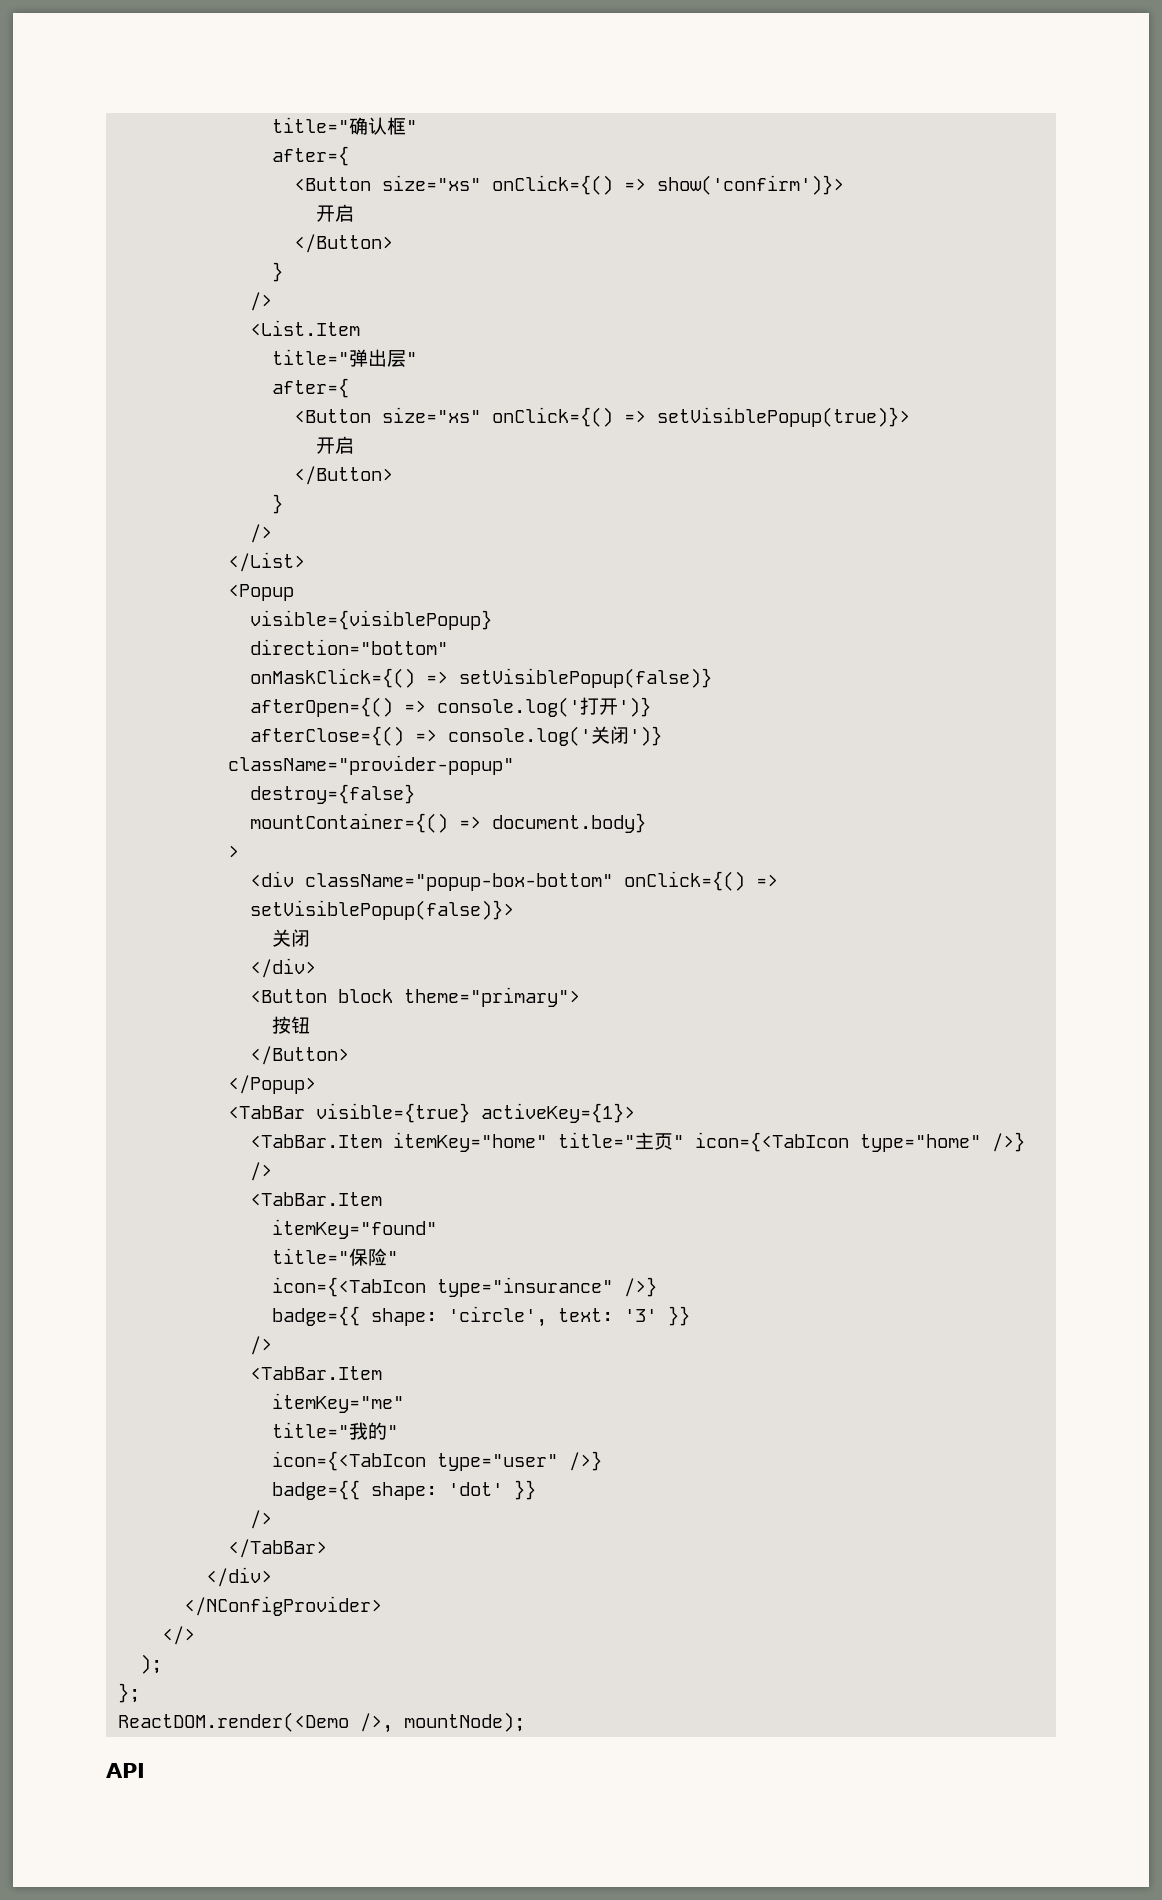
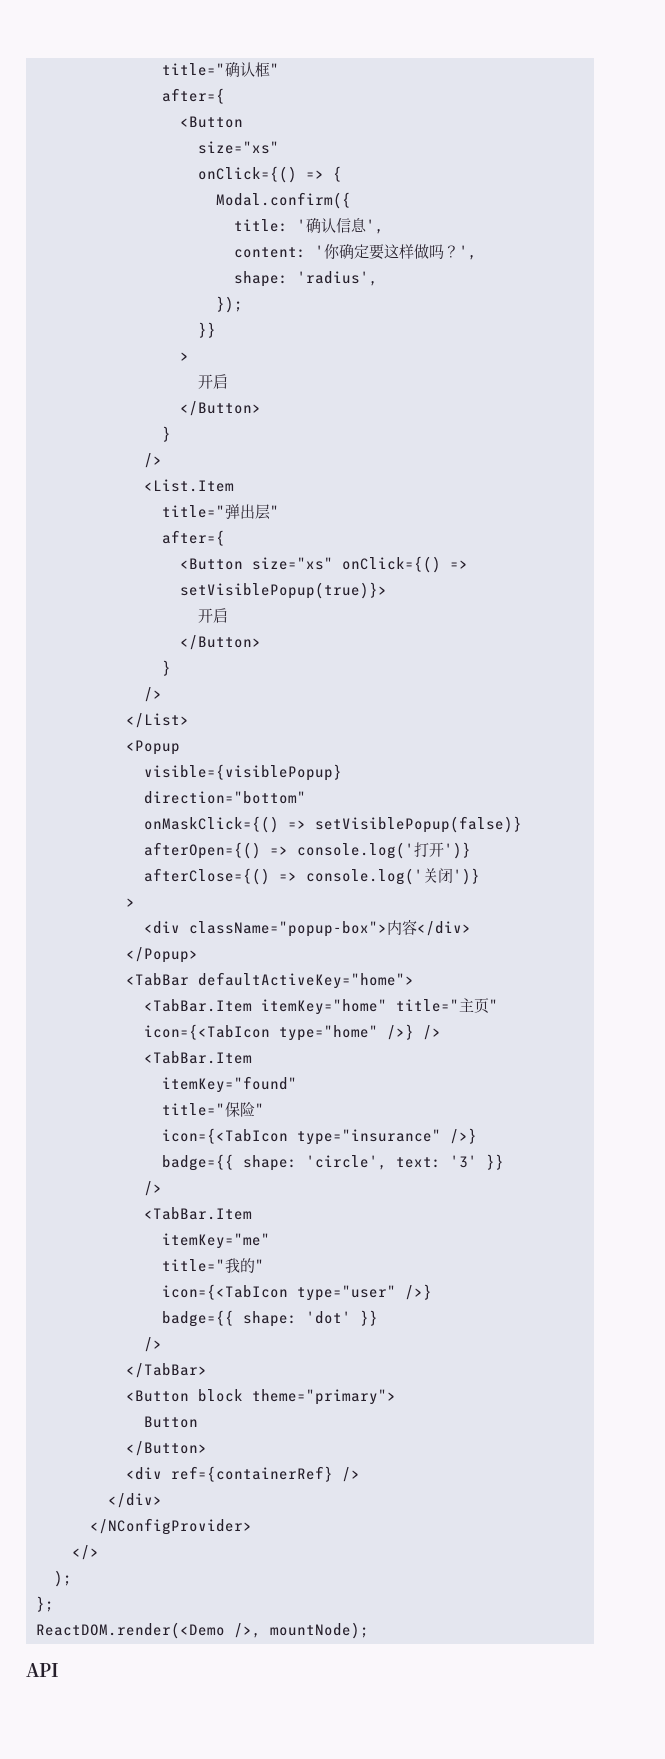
  title="确认框"
  after={
- <Button size="xs" onClick={() => show('confirm')}>
+ <Button
+ size="xs"
+ onClick={() => {
+ Modal.confirm({
+ title: '确认信息',
+ content: '你确定要这样做吗？',
+ shape: 'radius',
+ });
+ }}
+ >
  afterClose={() => console.log('关闭')}
- className="provider-popup"
- destroy={false}
- mountContainer={() => document.body}
  >
- <div className="popup-box-bottom" onClick={() => setVisiblePopup(false)}>
- 关闭
- </div>
- <Button block theme="primary">
- 按钮
- </Button>
+ <div className="popup-box">内容</div>
- <TabBar visible={true} activeKey={1}>
+ <TabBar defaultActiveKey="home">
+ <Button block theme="primary">
+ Button
+ </Button>
+ <div ref={containerRef} />

